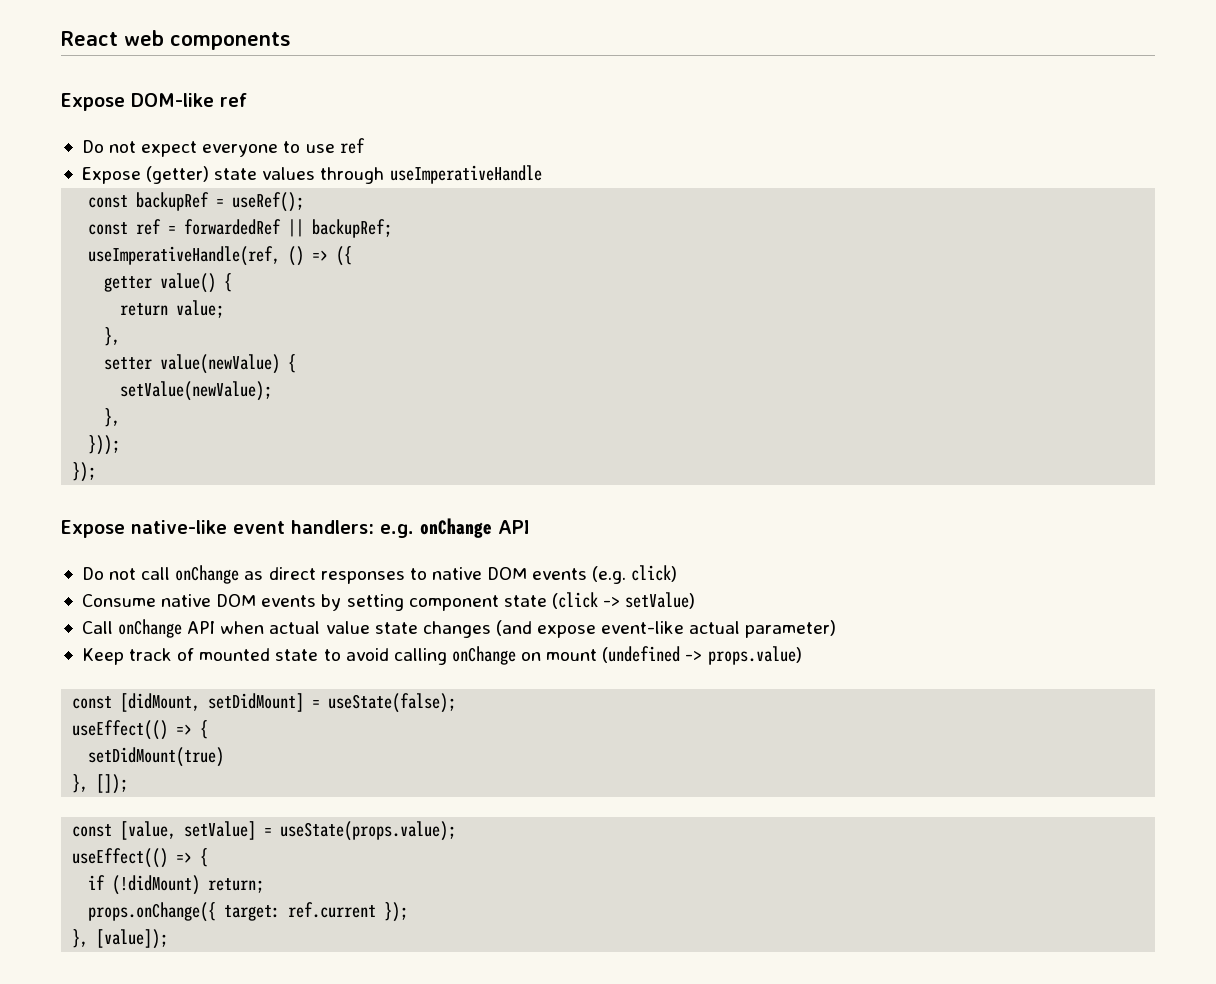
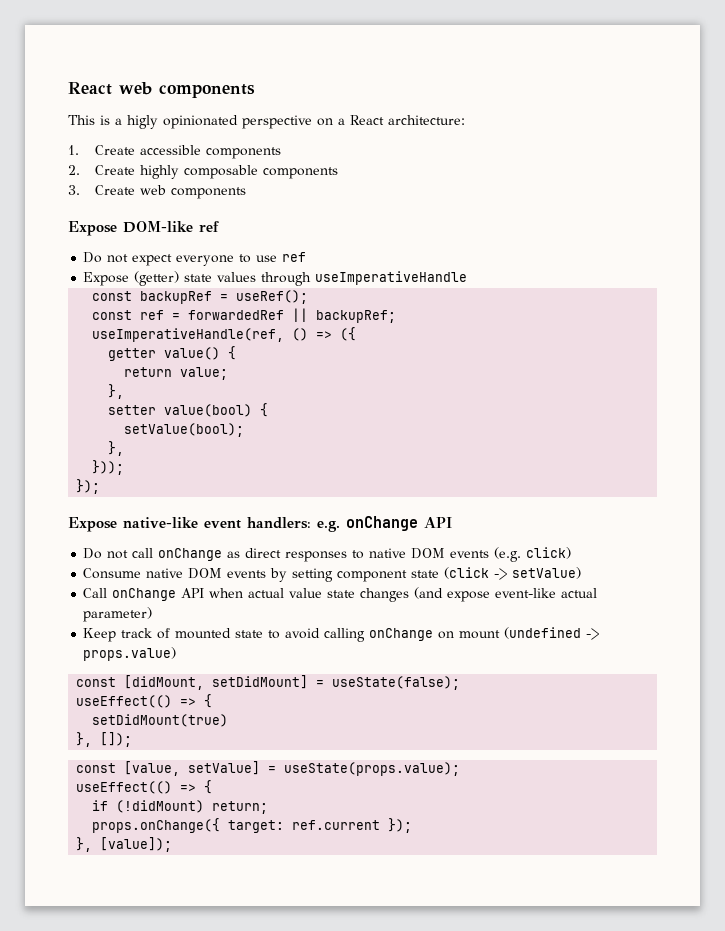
+ This is a higly opinionated perspective on a React architecture:
+ 1. Create accessible components
+ 2. Create highly composable components
+ 3. Create web components
- setter value(newValue) {
- setValue(newValue);
+ setter value(bool) {
+ setValue(bool);

